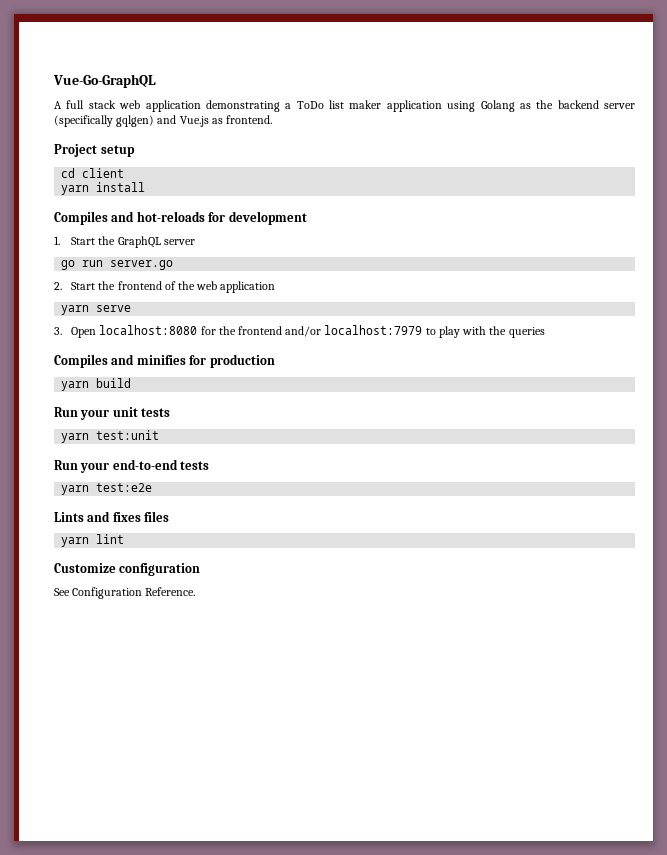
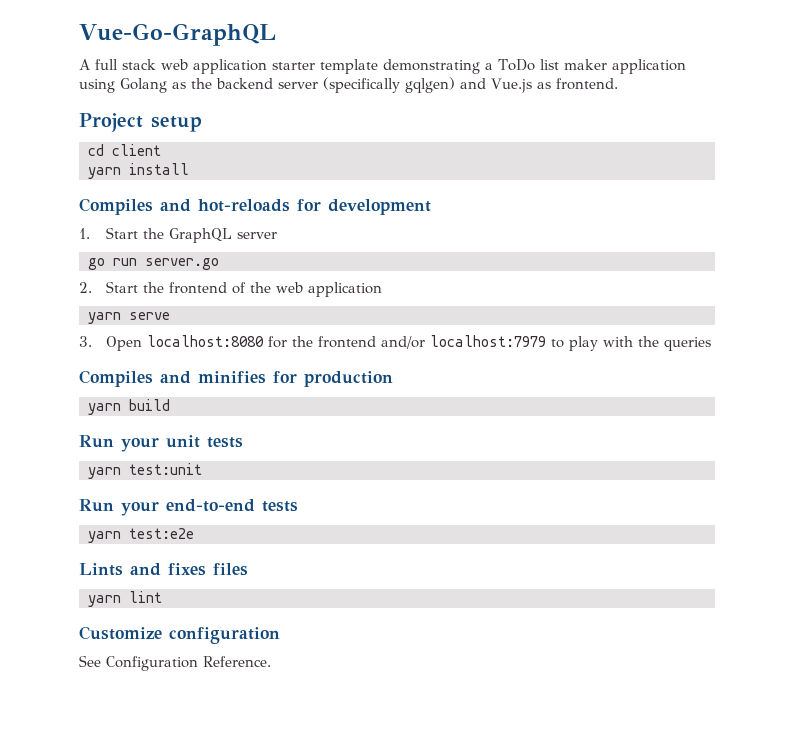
- A full stack web application demonstrating a ToDo list maker application using Golang as the backend server (specifically gqlgen) and Vue.js as frontend.
+ A full stack web application starter template demonstrating a ToDo list maker application using Golang as the backend server (specifically gqlgen) and Vue.js as frontend.

